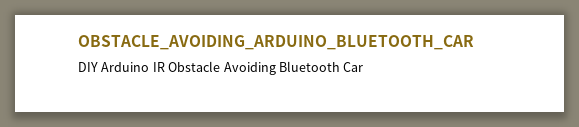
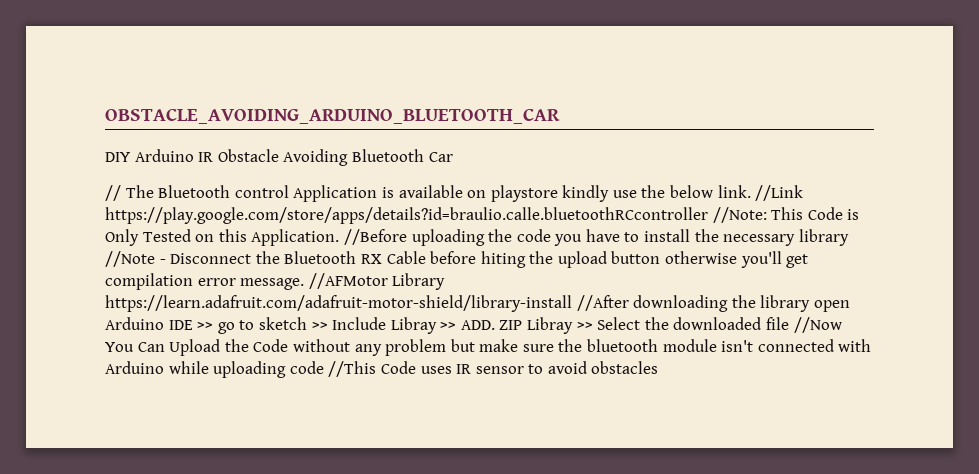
+ // The Bluetooth control Application is available on playstore kindly use the below link. //Link https://play.google.com/store/apps/details?id=braulio.calle.bluetoothRCcontroller //Note: This Code is Only Tested on this Application. //Before uploading the code you have to install the necessary library //Note - Disconnect the Bluetooth RX Cable before hiting the upload button otherwise you'll get compilation error message. //AFMotor Library https://learn.adafruit.com/adafruit-motor-shield/library-install //After downloading the library open Arduino IDE >> go to sketch >> Include Libray >> ADD. ZIP Libray >> Select the downloaded file //Now You Can Upload the Code without any problem but make sure the bluetooth module isn't connected with Arduino while uploading code //This Code uses IR sensor to avoid obstacles

